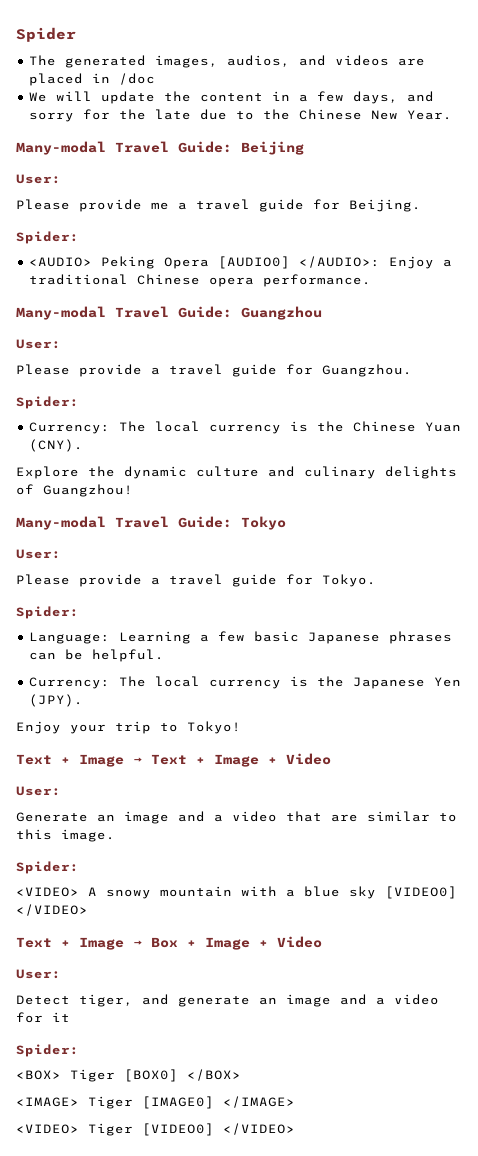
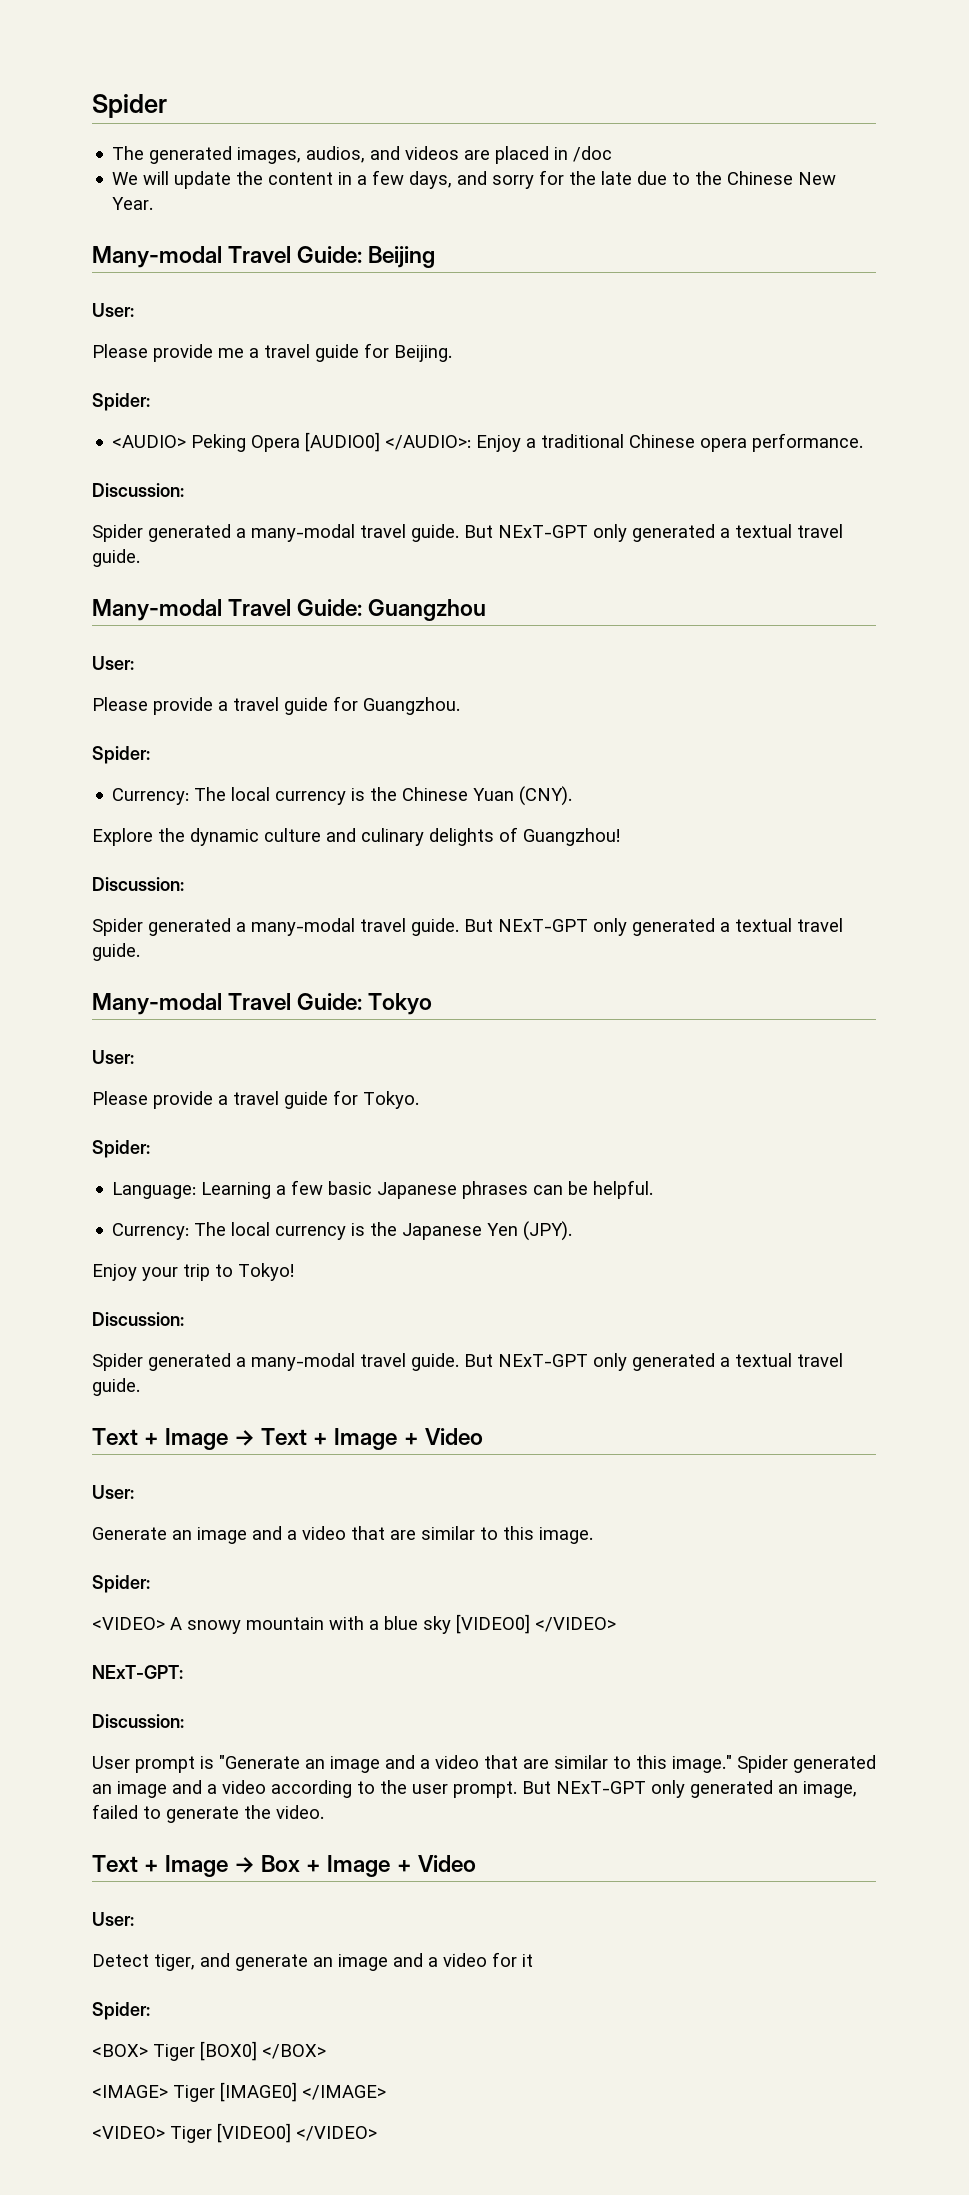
  <AUDIO> Peking Opera [AUDIO0] </AUDIO>: Enjoy a traditional Chinese opera performance.
+ Discussion:
+ Spider generated a many-modal travel guide. But NExT-GPT only generated a textual travel guide.
  Explore the dynamic culture and culinary delights of Guangzhou!
+ Discussion:
+ Spider generated a many-modal travel guide. But NExT-GPT only generated a textual travel guide.
  Enjoy your trip to Tokyo!
+ Discussion:
+ Spider generated a many-modal travel guide. But NExT-GPT only generated a textual travel guide.
+ NExT-GPT:
+ Discussion:
+ User prompt is "Generate an image and a video that are similar to this image." Spider generated an image and a video according to the user prompt. But NExT-GPT only generated an image, failed to generate the video.

